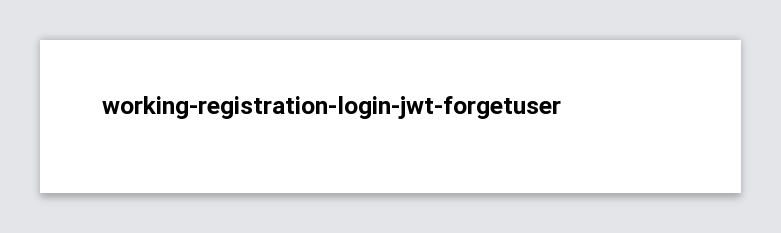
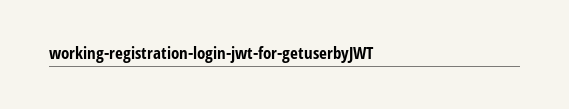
- working-registration-login-jwt-forgetuser
+ working-registration-login-jwt-for-getuserbyJWT

